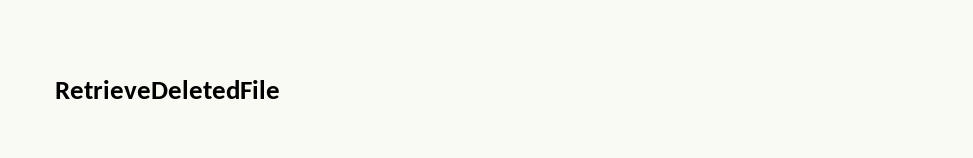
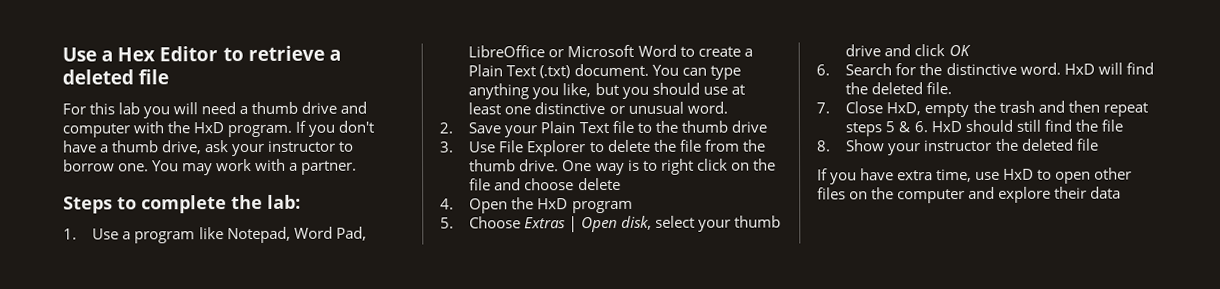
- RetrieveDeletedFile
+ Use a Hex Editor to retrieve a deleted file
+ For this lab you will need a thumb drive and computer with the HxD program. If you don't have a thumb drive, ask your instructor to borrow one. You may work with a partner.
+ Steps to complete the lab:
+ 1. Use a program like Notepad, Word Pad, LibreOffice or Microsoft Word to create a Plain Text (.txt) document. You can type anything you like, but you should use at least one distinctive or unusual word.
+ 2. Save your Plain Text file to the thumb drive
+ 3. Use File Explorer to delete the file from the thumb drive. One way is to right click on the file and choose delete
+ 4. Open the HxD program
+ 5. Choose Extras | Open disk, select your thumb drive and click OK
+ 6. Search for the distinctive word. HxD will find the deleted file.
+ 7. Close HxD, empty the trash and then repeat steps 5 & 6. HxD should still find the file
+ 8. Show your instructor the deleted file
+ If you have extra time, use HxD to open other files on the computer and explore their data

